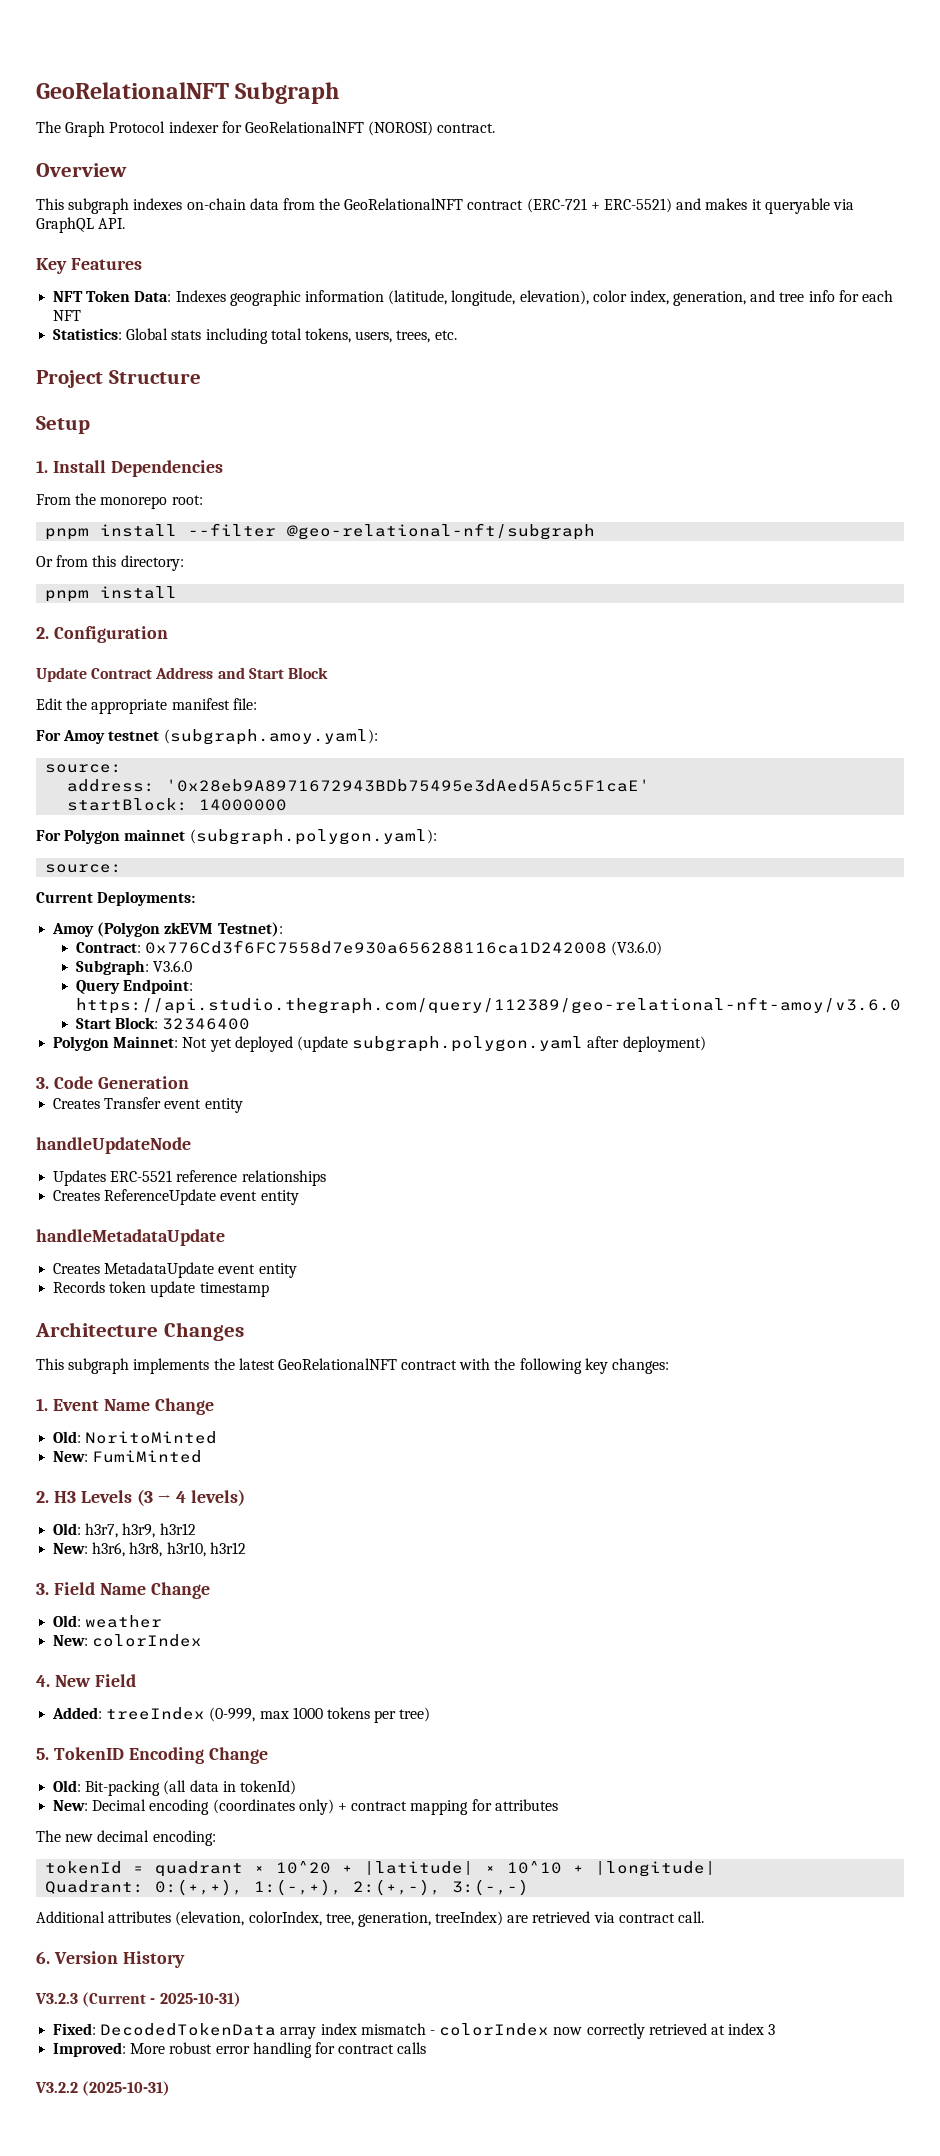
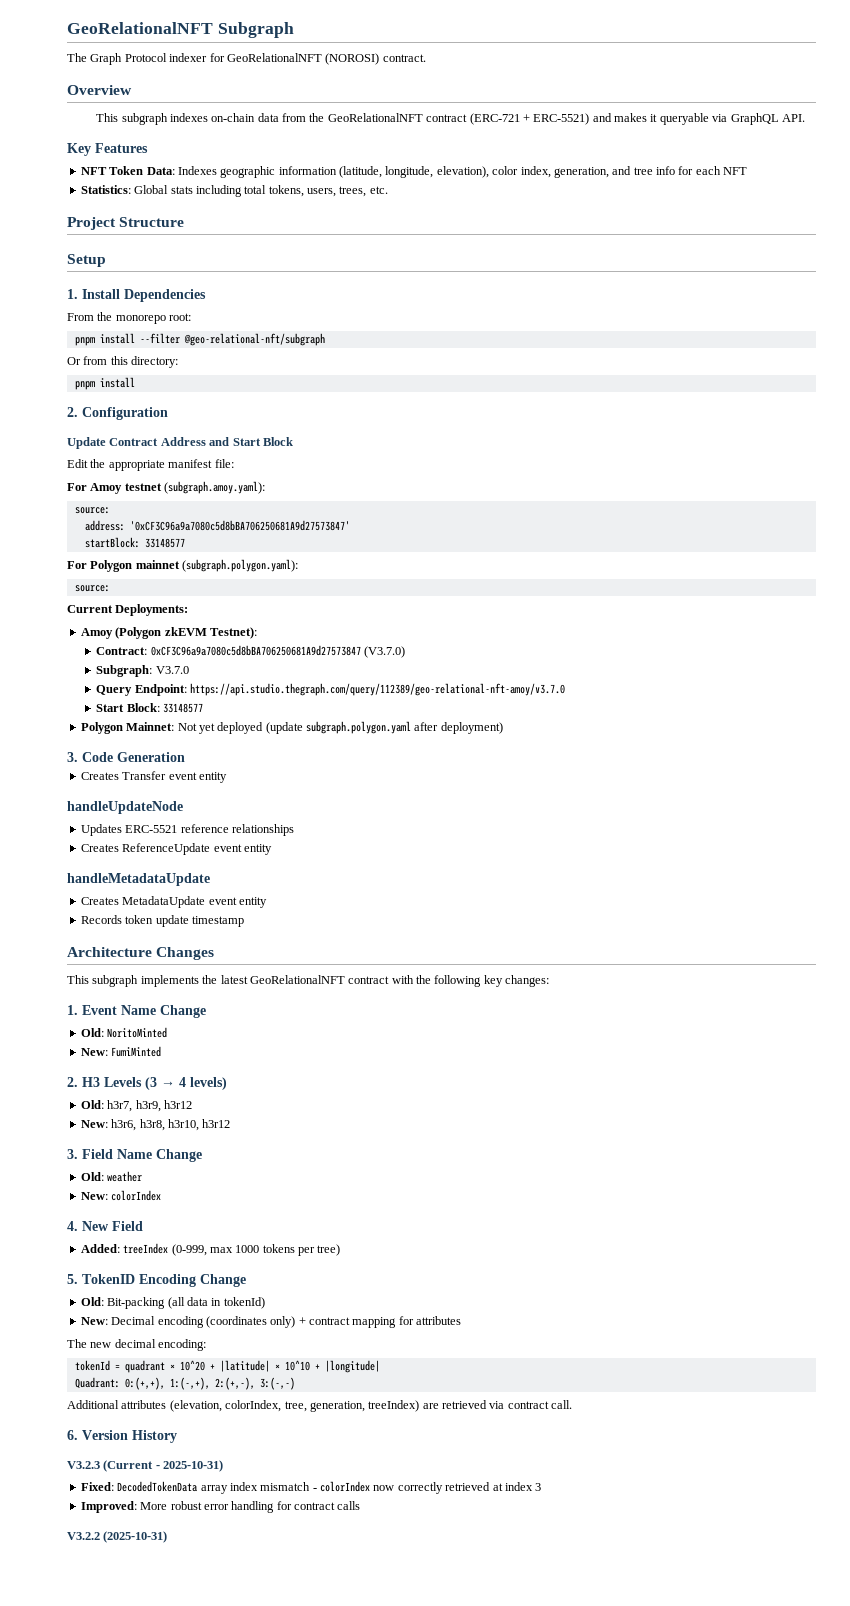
- address: '0x28eb9A8971672943BDb75495e3dAed5A5c5F1caE'
+ address: '0xCF3C96a9a7080c5d8bBA706250681A9d27573847'
- startBlock: 14000000
+ startBlock: 33148577
- Contract: 0x776Cd3f6FC7558d7e930a656288116ca1D242008 (V3.6.0)
+ Contract: 0xCF3C96a9a7080c5d8bBA706250681A9d27573847 (V3.7.0)
- Subgraph: V3.6.0
+ Subgraph: V3.7.0
- Query Endpoint: https://api.studio.thegraph.com/query/112389/geo-relational-nft-amoy/v3.6.0
+ Query Endpoint: https://api.studio.thegraph.com/query/112389/geo-relational-nft-amoy/v3.7.0
- Start Block: 32346400
+ Start Block: 33148577

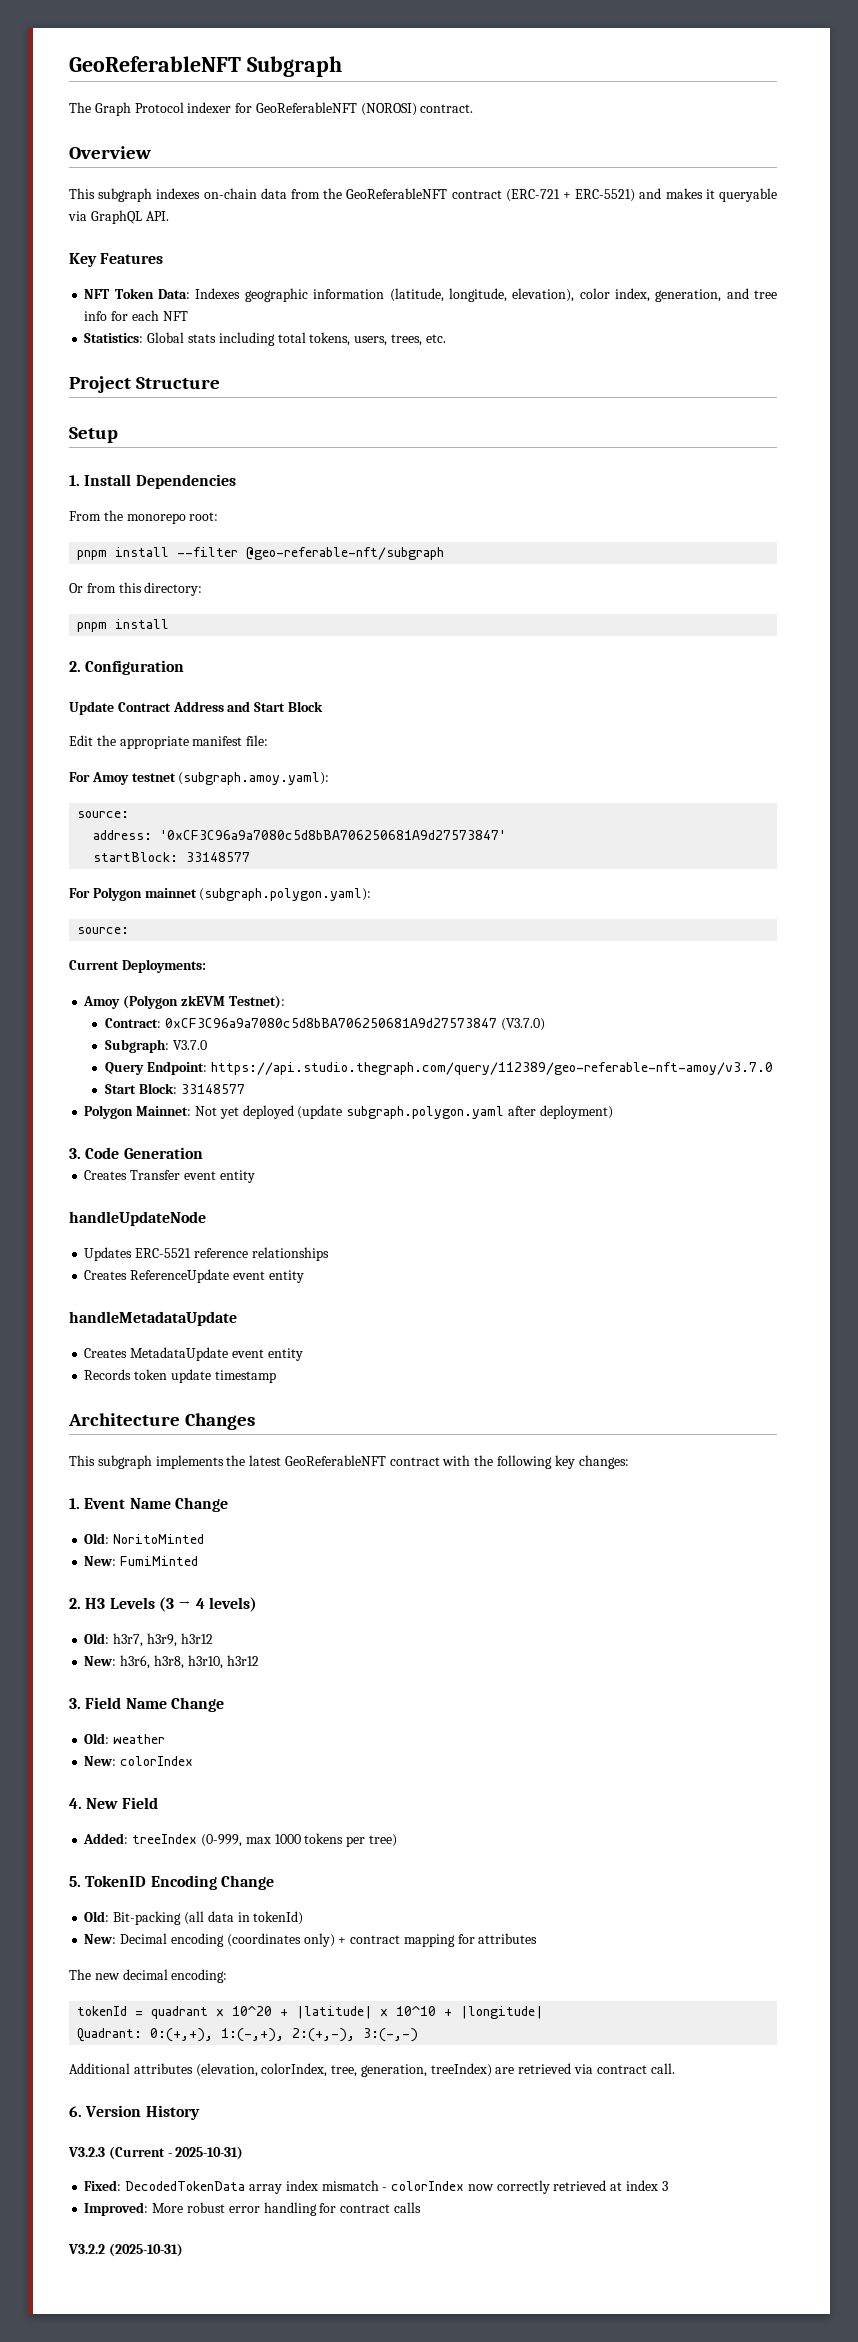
- GeoRelationalNFT Subgraph
+ GeoReferableNFT Subgraph
- The Graph Protocol indexer for GeoRelationalNFT (NOROSI) contract.
+ The Graph Protocol indexer for GeoReferableNFT (NOROSI) contract.
- This subgraph indexes on-chain data from the GeoRelationalNFT contract (ERC-721 + ERC-5521) and makes it queryable via GraphQL API.
+ This subgraph indexes on-chain data from the GeoReferableNFT contract (ERC-721 + ERC-5521) and makes it queryable via GraphQL API.
- pnpm install --filter @geo-relational-nft/subgraph
+ pnpm install --filter @geo-referable-nft/subgraph
- Query Endpoint: https://api.studio.thegraph.com/query/112389/geo-relational-nft-amoy/v3.7.0
+ Query Endpoint: https://api.studio.thegraph.com/query/112389/geo-referable-nft-amoy/v3.7.0
- This subgraph implements the latest GeoRelationalNFT contract with the following key changes:
+ This subgraph implements the latest GeoReferableNFT contract with the following key changes:

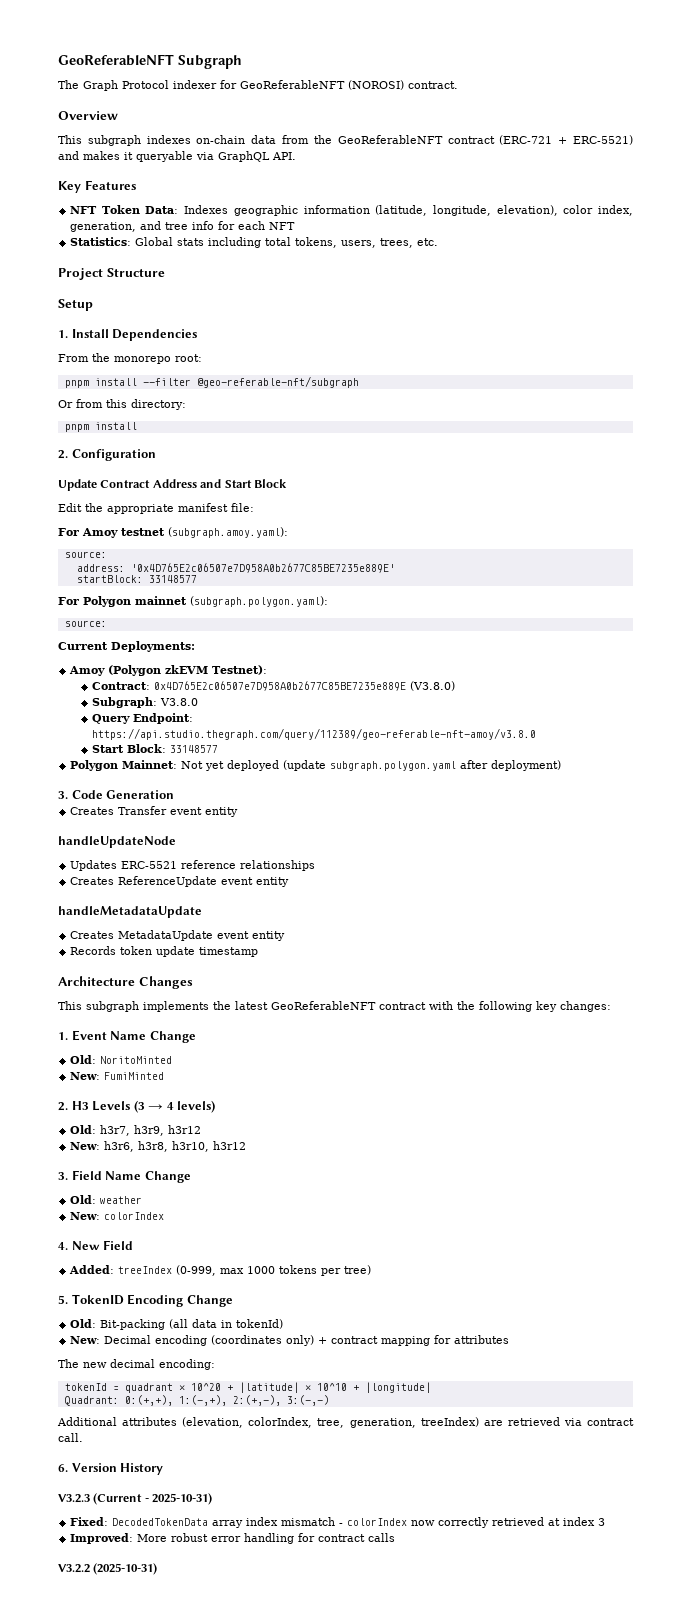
- address: '0xCF3C96a9a7080c5d8bBA706250681A9d27573847'
+ address: '0x4D765E2c06507e7D958A0b2677C85BE7235e889E'
- Contract: 0xCF3C96a9a7080c5d8bBA706250681A9d27573847 (V3.7.0)
+ Contract: 0x4D765E2c06507e7D958A0b2677C85BE7235e889E (V3.8.0)
- Subgraph: V3.7.0
+ Subgraph: V3.8.0
- Query Endpoint: https://api.studio.thegraph.com/query/112389/geo-referable-nft-amoy/v3.7.0
+ Query Endpoint: https://api.studio.thegraph.com/query/112389/geo-referable-nft-amoy/v3.8.0

